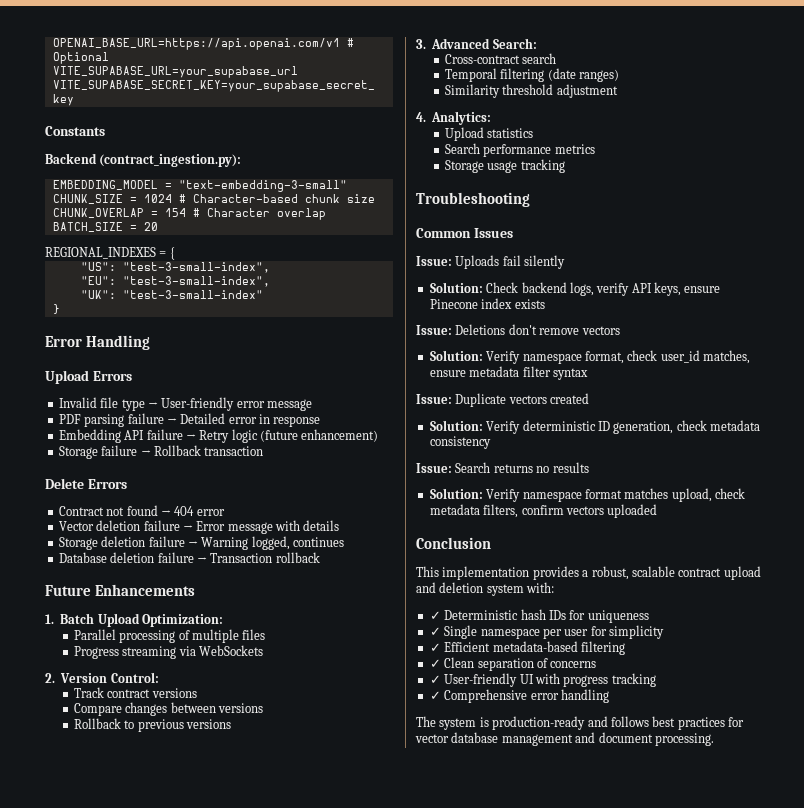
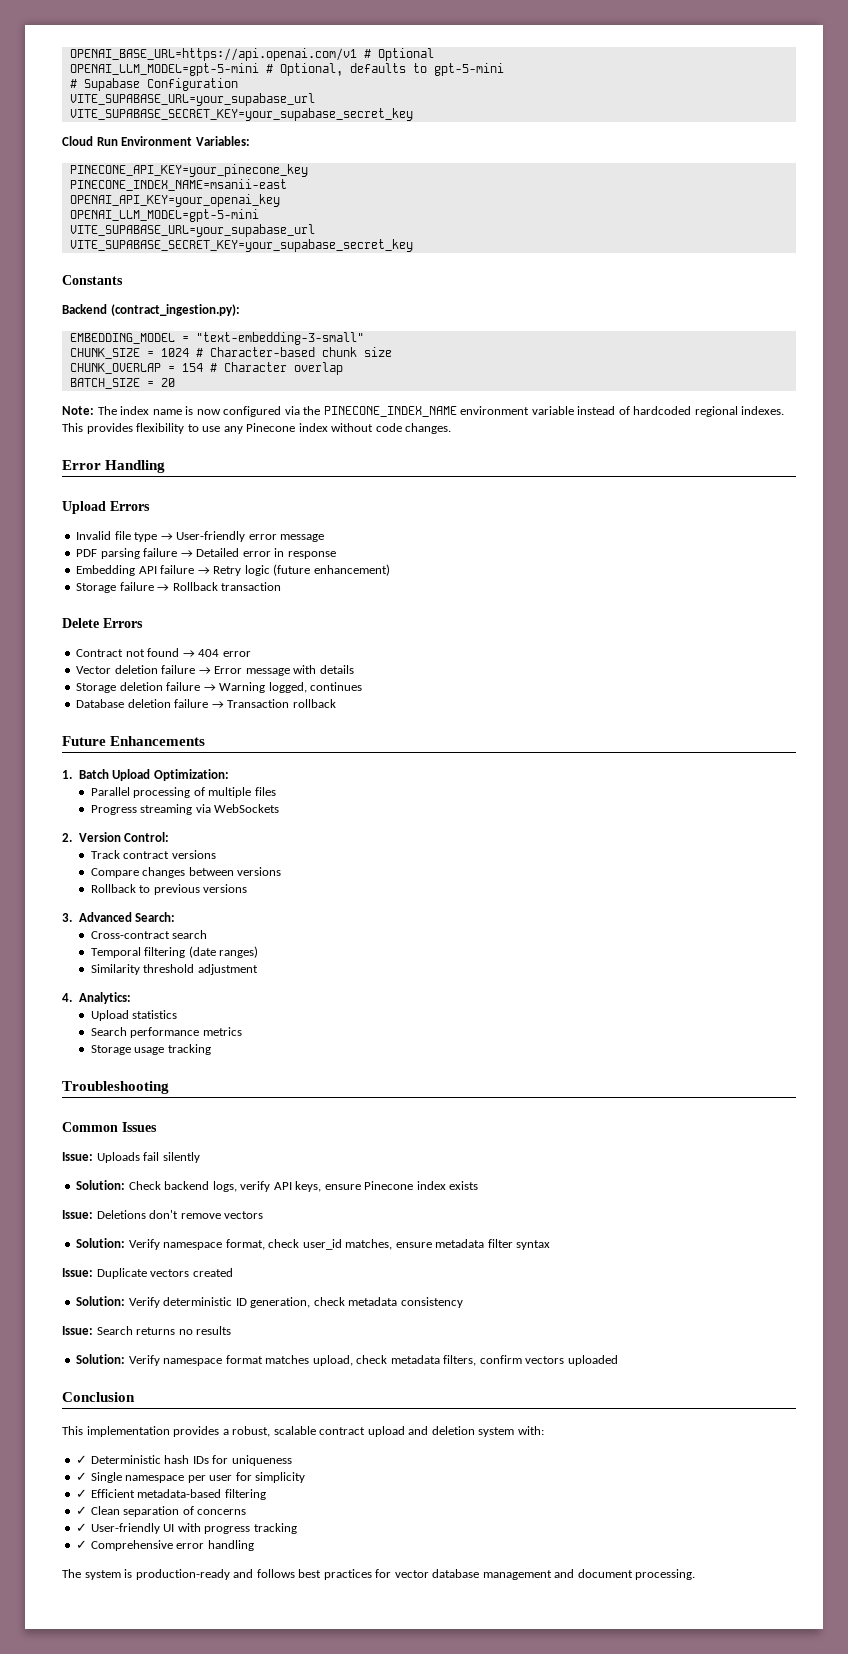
+ OPENAI_LLM_MODEL=gpt-5-mini # Optional, defaults to gpt-5-mini
+ # Supabase Configuration
+ VITE_SUPABASE_URL=your_supabase_url
+ VITE_SUPABASE_SECRET_KEY=your_supabase_secret_key
+ Cloud Run Environment Variables:
+ PINECONE_API_KEY=your_pinecone_key
+ PINECONE_INDEX_NAME=msanii-east
+ OPENAI_API_KEY=your_openai_key
+ OPENAI_LLM_MODEL=gpt-5-mini
- REGIONAL_INDEXES = {
- "US": "test-3-small-index",
- "EU": "test-3-small-index",
- "UK": "test-3-small-index"
- }
+ Note: The index name is now configured via the PINECONE_INDEX_NAME environment variable instead of hardcoded regional indexes. This provides flexibility to use any Pinecone index without code changes.

